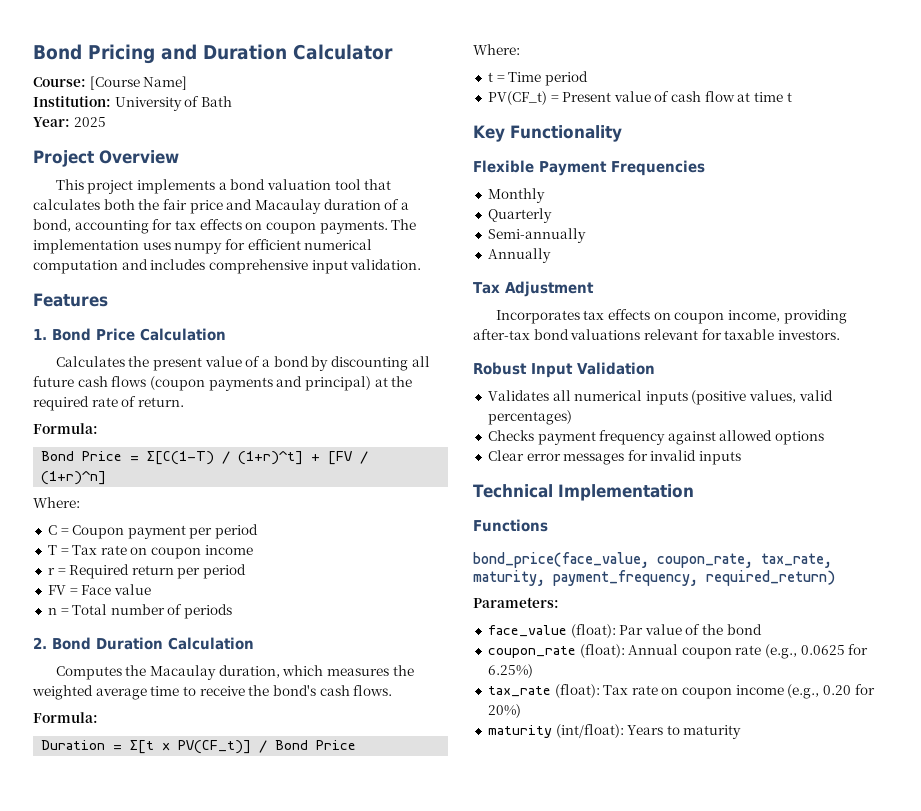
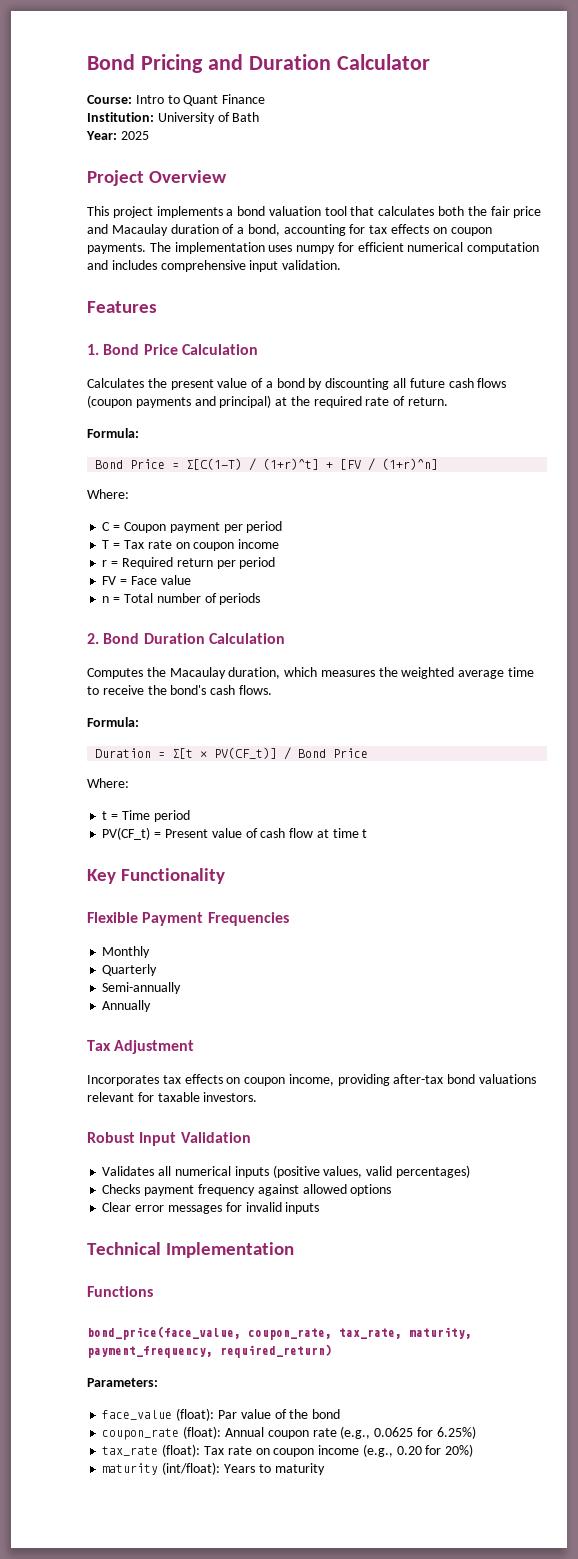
- Course: [Course Name]
+ Course: Intro to Quant Finance

